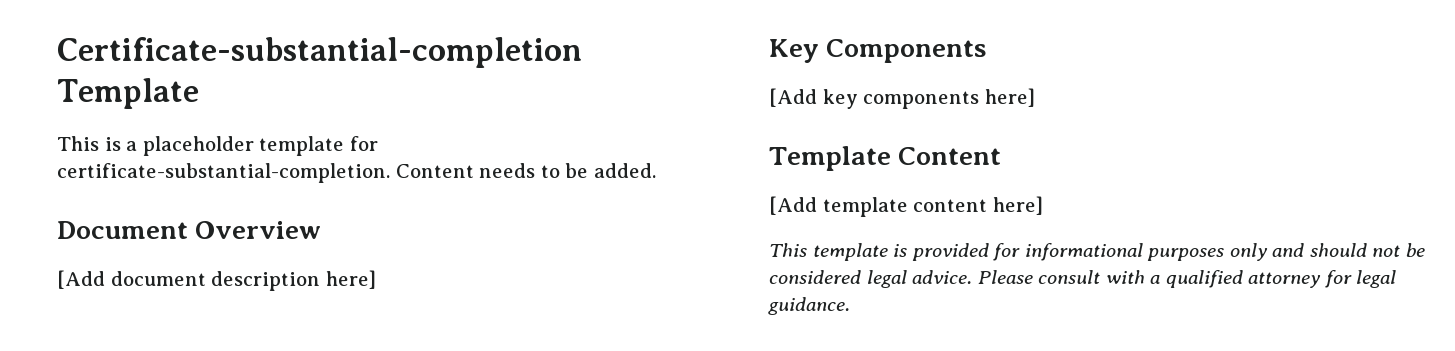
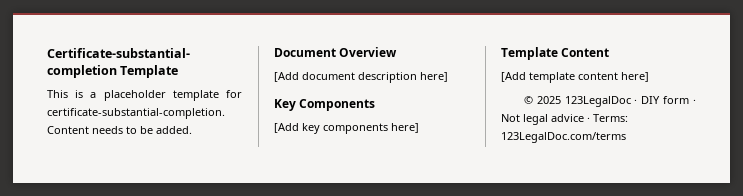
- This template is provided for informational purposes only and should not be considered legal advice. Please consult with a qualified attorney for legal guidance.
+ © 2025 123LegalDoc · DIY form · Not legal advice · Terms: 123LegalDoc.com/terms

